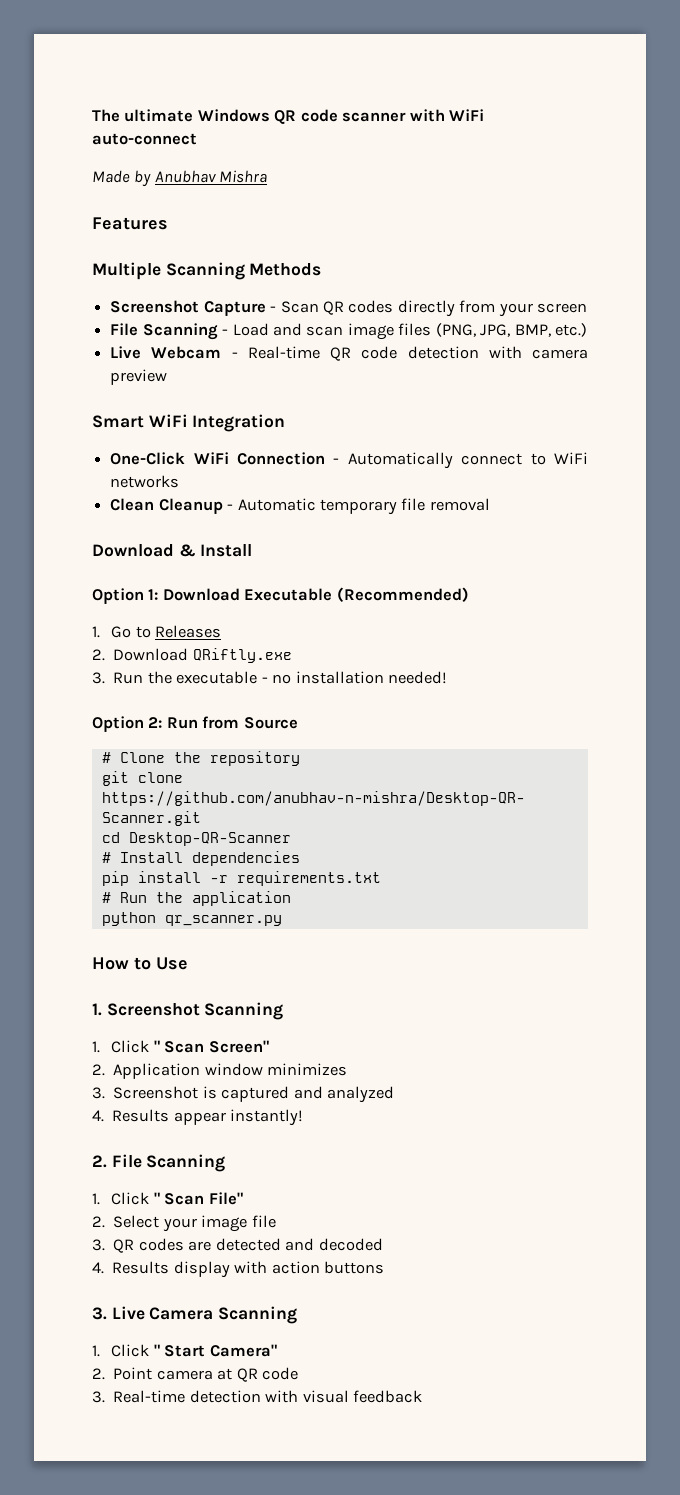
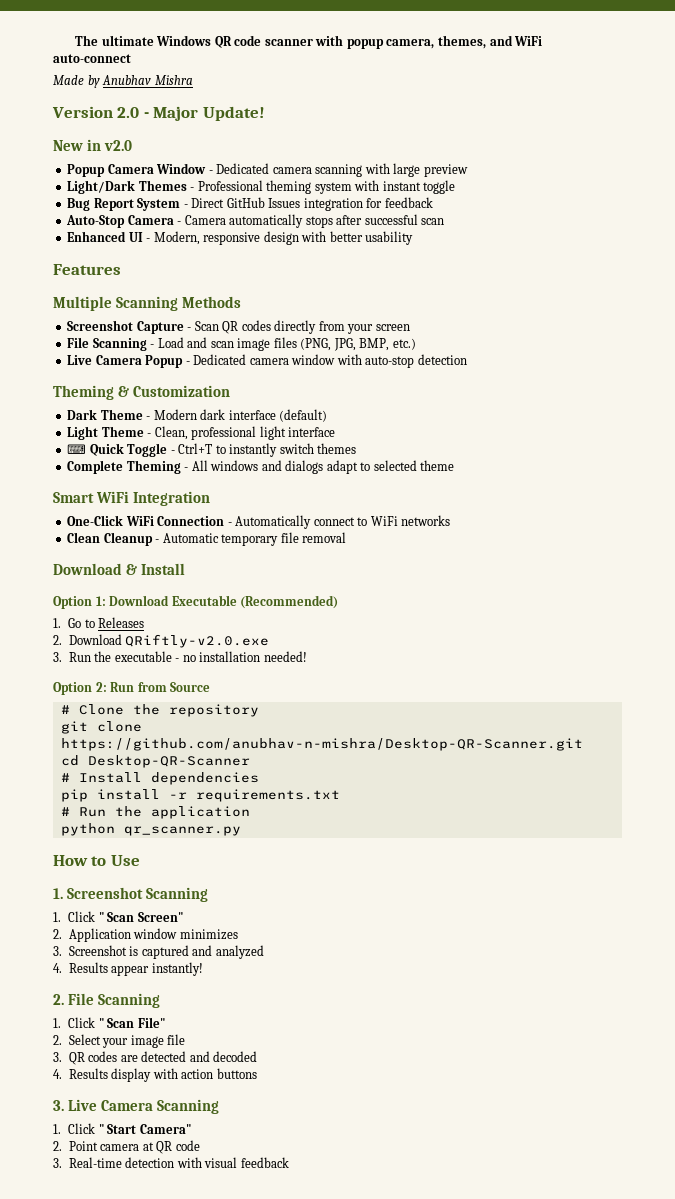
- The ultimate Windows QR code scanner with WiFi auto-connect
+ The ultimate Windows QR code scanner with popup camera, themes, and WiFi auto-connect
+ Version 2.0 - Major Update!
+ New in v2.0
+ Popup Camera Window - Dedicated camera scanning with large preview
+ Light/Dark Themes - Professional theming system with instant toggle
+ Bug Report System - Direct GitHub Issues integration for feedback
+ Auto-Stop Camera - Camera automatically stops after successful scan
+ Enhanced UI - Modern, responsive design with better usability
- Live Webcam - Real-time QR code detection with camera preview
+ Live Camera Popup - Dedicated camera window with auto-stop detection
+ Theming & Customization
+ Dark Theme - Modern dark interface (default)
+ Light Theme - Clean, professional light interface
+ ⌨ Quick Toggle - Ctrl+T to instantly switch themes
+ Complete Theming - All windows and dialogs adapt to selected theme
- 2. Download QRiftly.exe
+ 2. Download QRiftly-v2.0.exe

